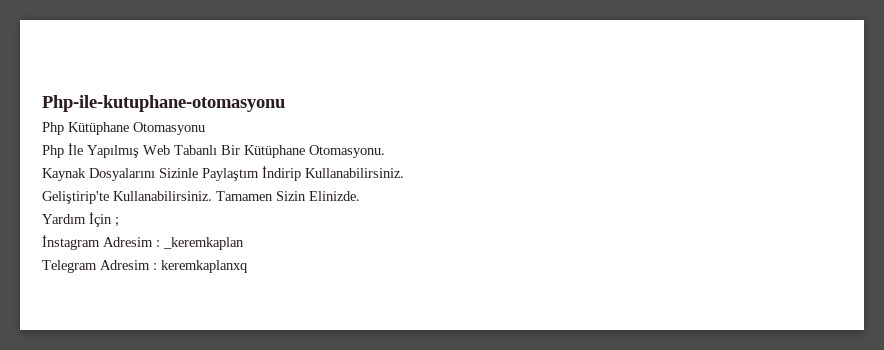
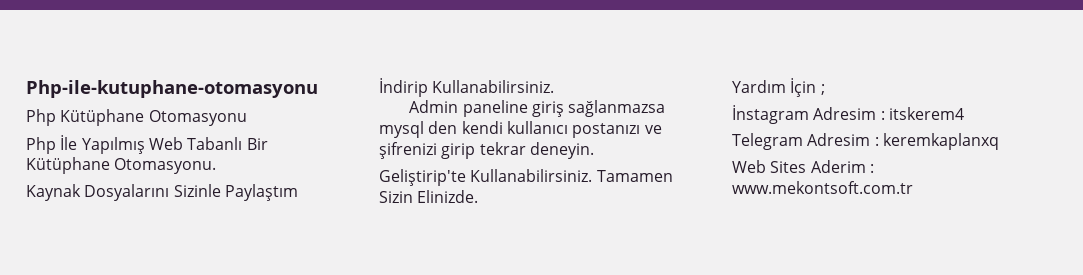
+ Admin paneline giriş sağlanmazsa mysql den kendi kullanıcı postanızı ve şifrenizi girip tekrar deneyin.
- İnstagram Adresim : _keremkaplan
+ İnstagram Adresim : itskerem4
+ Web Sites Aderim : www.mekontsoft.com.tr

